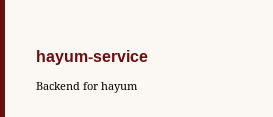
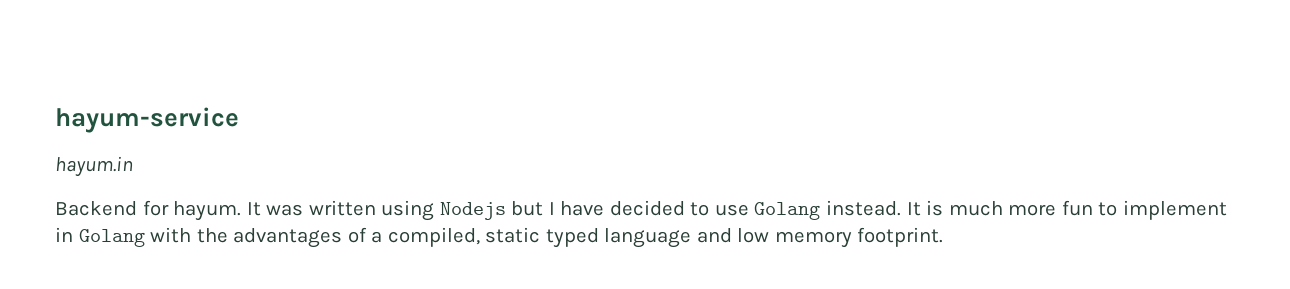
+ hayum.in
- Backend for hayum
+ Backend for hayum. It was written using Nodejs but I have decided to use Golang instead. It is much more fun to implement in Golang with the advantages of a compiled, static typed language and low memory footprint.

